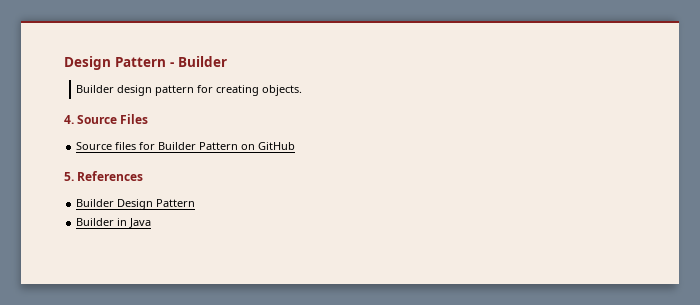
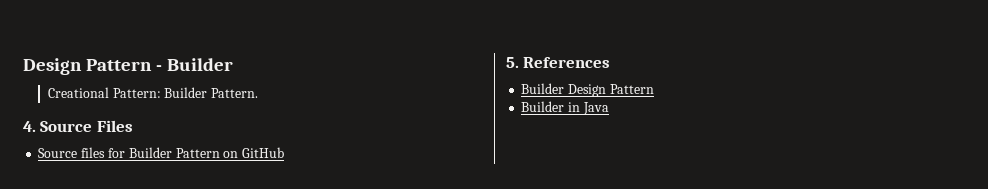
- Builder design pattern for creating objects.
+ Creational Pattern: Builder Pattern.

